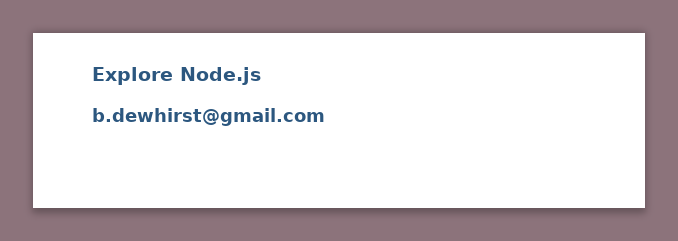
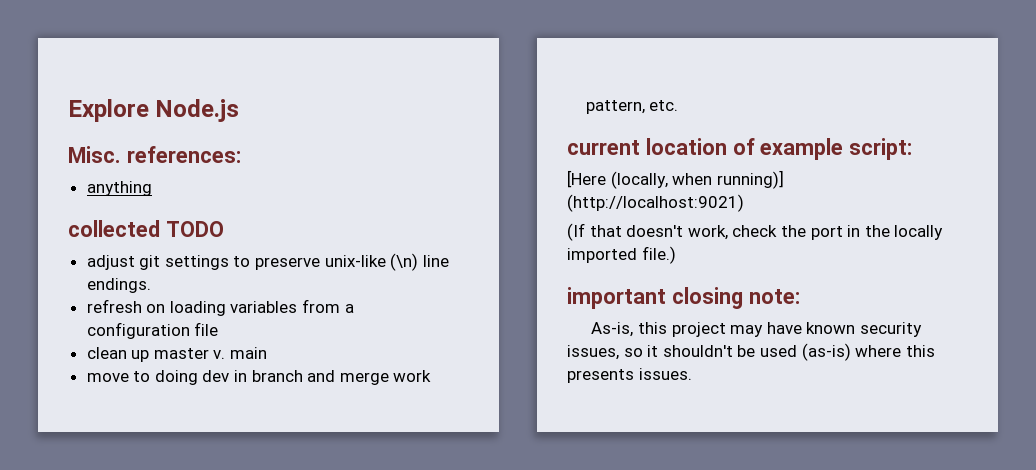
- b.dewhirst@gmail.com
+ Misc. references:
+ anything
+ collected TODO
+ adjust git settings to preserve unix-like (\n) line endings.
+ refresh on loading variables from a configuration file
+ clean up master v. main
+ move to doing dev in branch and merge work pattern, etc.
+ current location of example script:
+ [Here (locally, when running)] (http://localhost:9021)
+ (If that doesn't work, check the port in the locally imported file.)
+ important closing note:
+ As-is, this project may have known security issues, so it shouldn't be used (as-is) where this presents issues.

